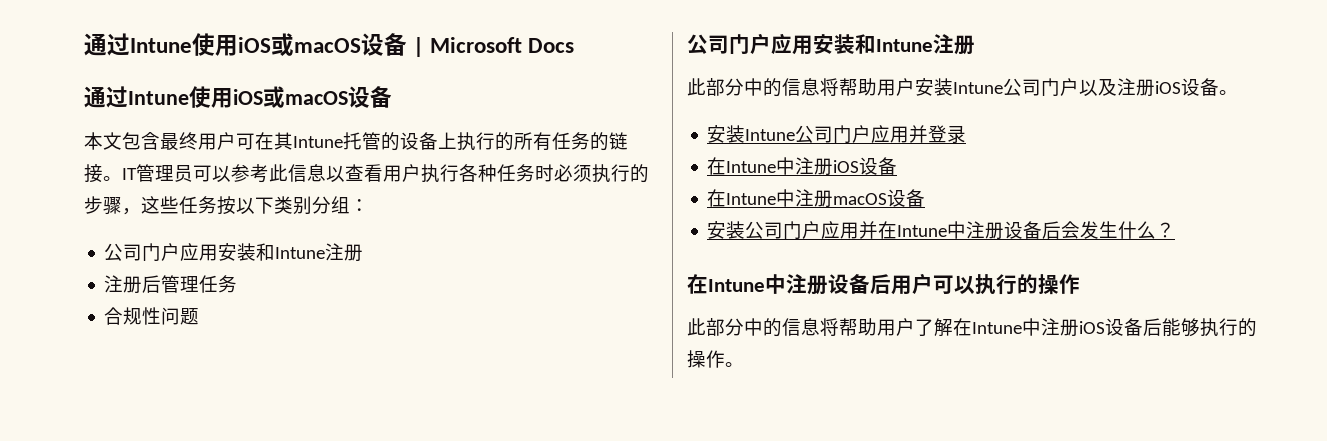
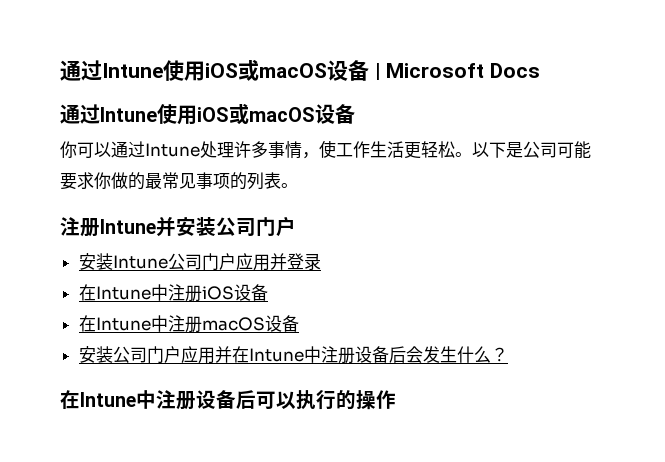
- 本文包含最终用户可在其Intune托管的设备上执行的所有任务的链接。IT管理员可以参考此信息以查看用户执行各种任务时必须执行的步骤，这些任务按以下类别分组：
- 公司门户应用安装和Intune注册
- 注册后管理任务
- 合规性问题
- 公司门户应用安装和Intune注册
- 此部分中的信息将帮助用户安装Intune公司门户以及注册iOS设备。
+ 你可以通过Intune处理许多事情，使工作生活更轻松。以下是公司可能要求你做的最常见事项的列表。
+ 注册Intune并安装公司门户
- 在Intune中注册设备后用户可以执行的操作
+ 在Intune中注册设备后可以执行的操作
- 此部分中的信息将帮助用户了解在Intune中注册iOS设备后能够执行的操作。

